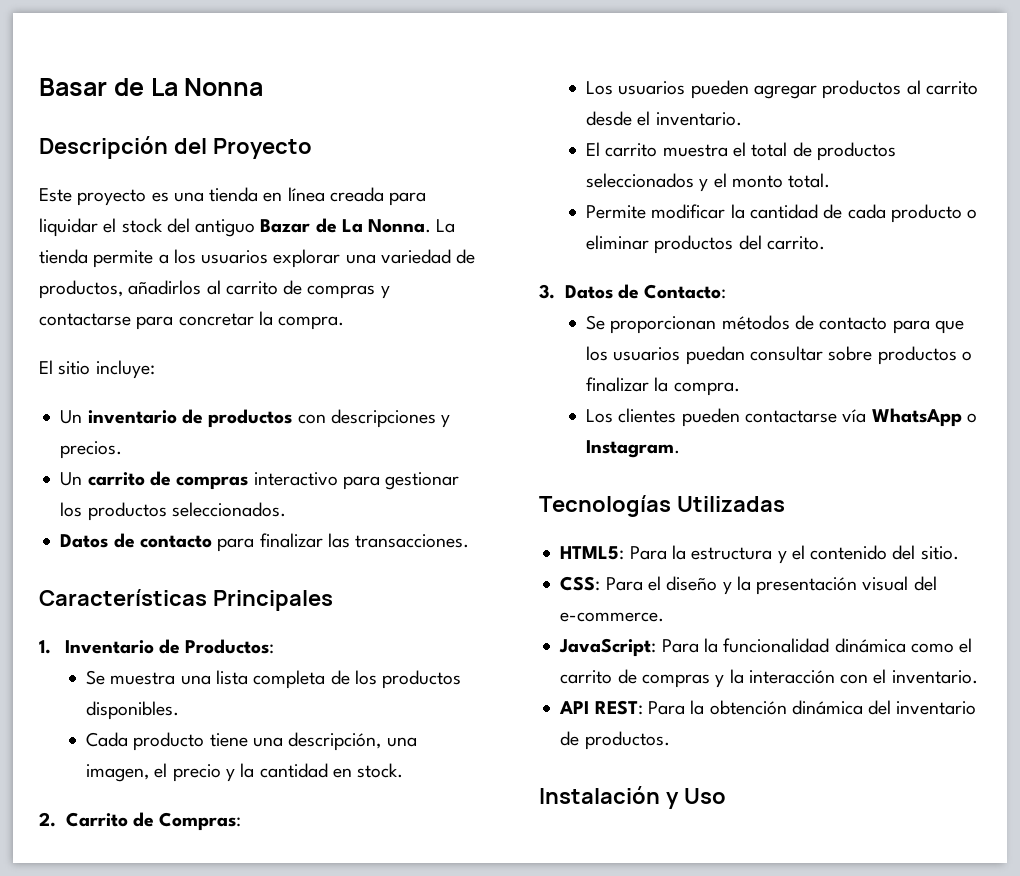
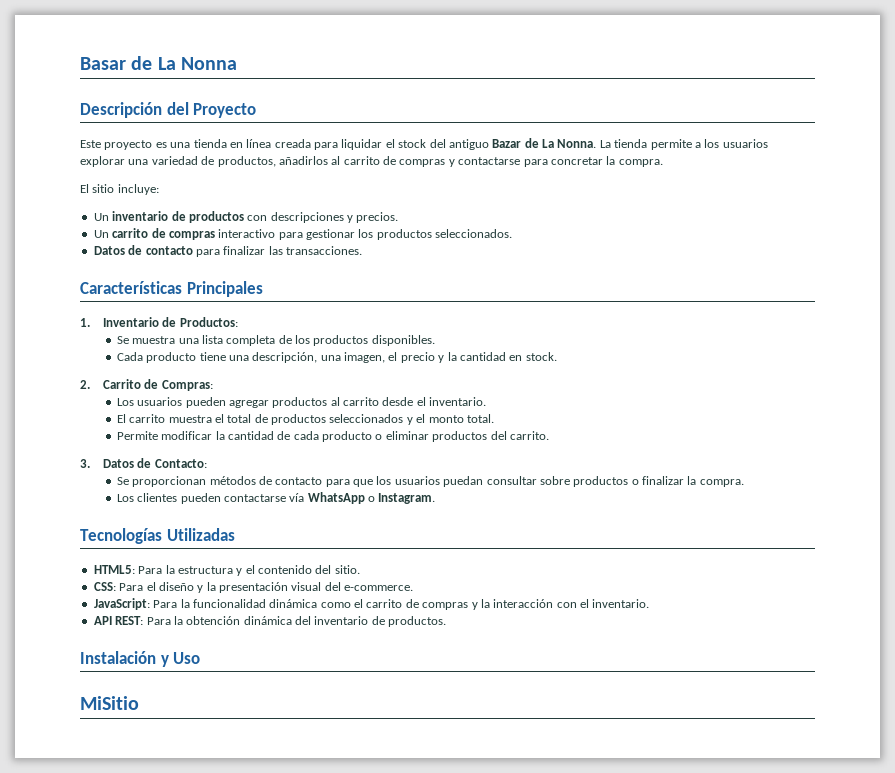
+ MiSitio

